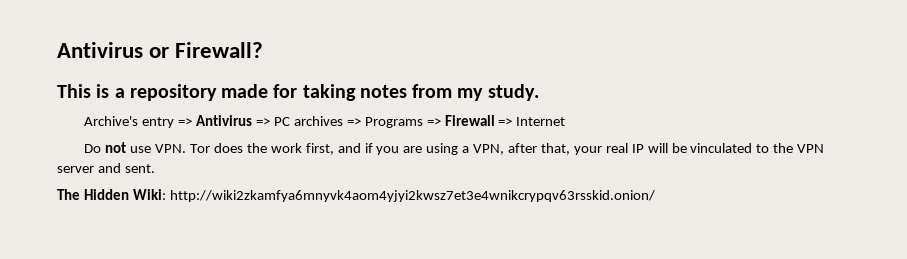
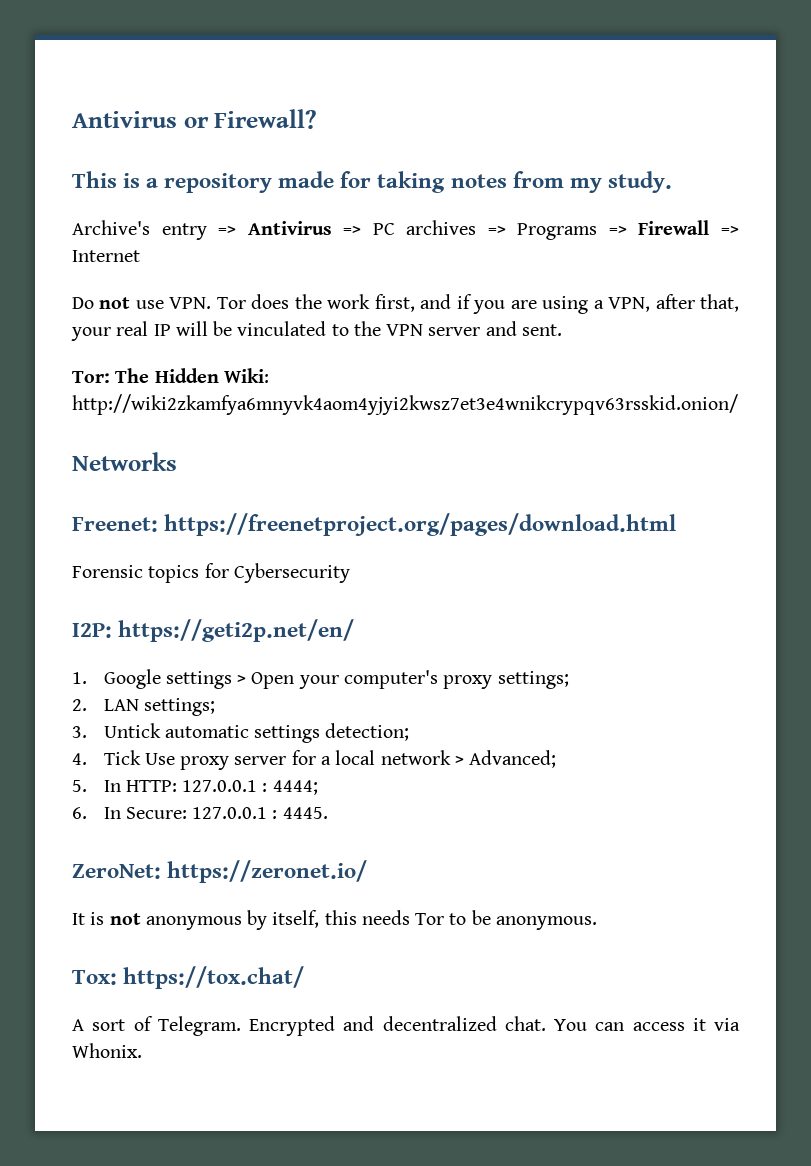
- The Hidden Wiki: http://wiki2zkamfya6mnyvk4aom4yjyi2kwsz7et3e4wnikcrypqv63rsskid.onion/
+ Tor: The Hidden Wiki: http://wiki2zkamfya6mnyvk4aom4yjyi2kwsz7et3e4wnikcrypqv63rsskid.onion/
+ Networks
+ Freenet: https://freenetproject.org/pages/download.html
+ Forensic topics for Cybersecurity
+ I2P: https://geti2p.net/en/
+ 1. Google settings > Open your computer's proxy settings;
+ 2. LAN settings;
+ 3. Untick automatic settings detection;
+ 4. Tick Use proxy server for a local network > Advanced;
+ 5. In HTTP: 127.0.0.1 : 4444;
+ 6. In Secure: 127.0.0.1 : 4445.
+ ZeroNet: https://zeronet.io/
+ It is not anonymous by itself, this needs Tor to be anonymous.
+ Tox: https://tox.chat/
+ A sort of Telegram. Encrypted and decentralized chat. You can access it via Whonix.

